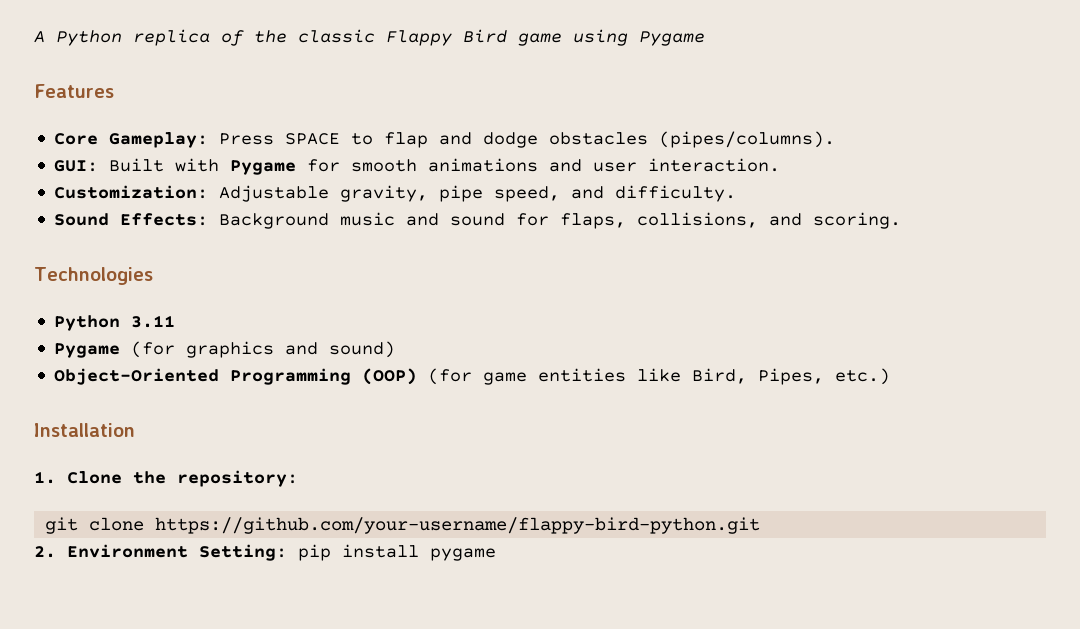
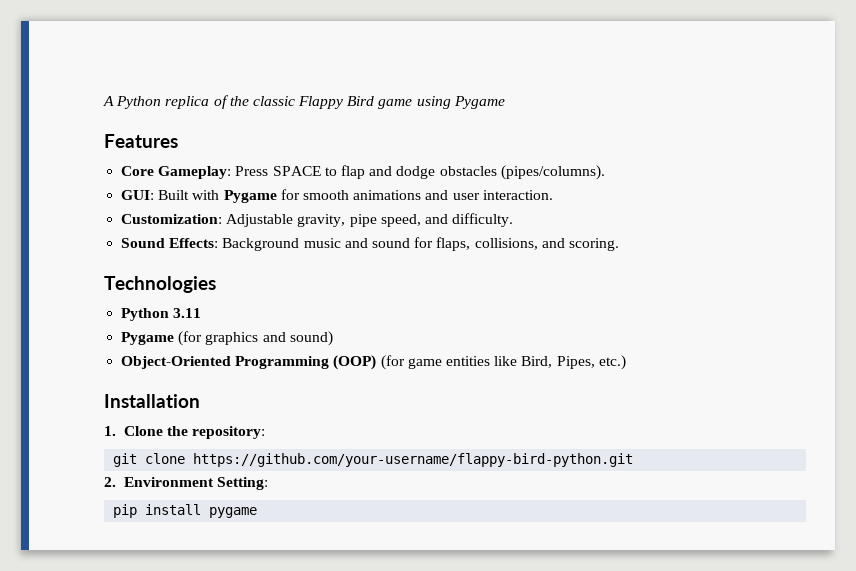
- 2. Environment Setting: pip install pygame
+ 2. Environment Setting:
+ pip install pygame

